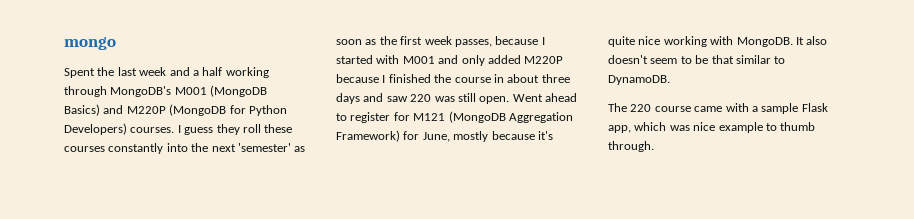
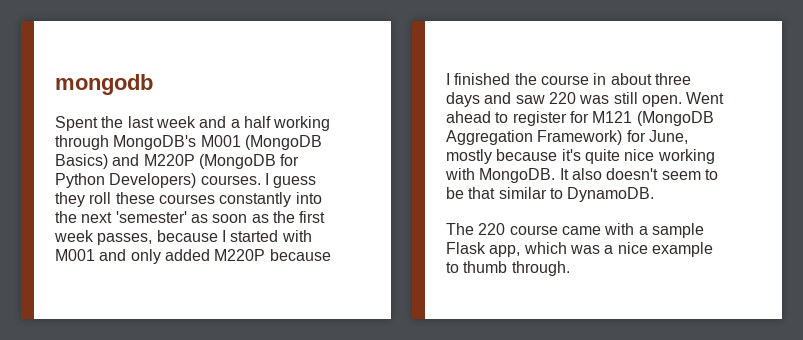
- mongo
+ mongodb
- The 220 course came with a sample Flask app, which was nice example to thumb through.
+ The 220 course came with a sample Flask app, which was a nice example to thumb through.

